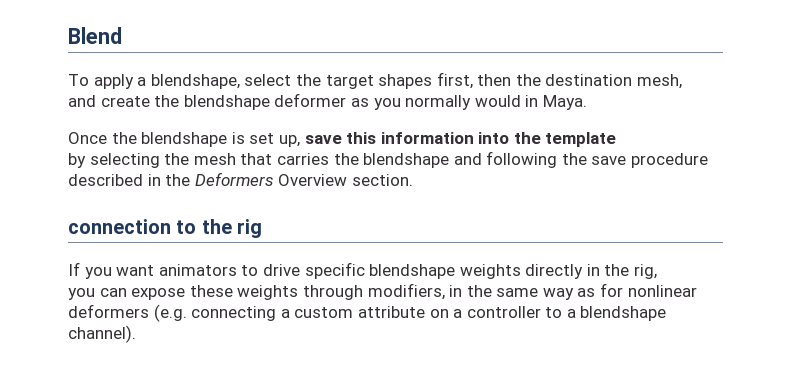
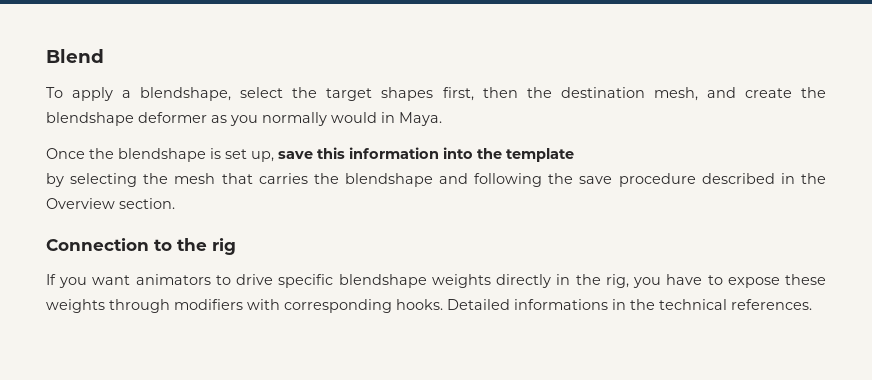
- To apply a blendshape, select the target shapes first, then the destination mesh,
- and create the blendshape deformer as you normally would in Maya.
+ To apply a blendshape, select the target shapes first, then the destination mesh, and create the blendshape deformer as you normally would in Maya.
- by selecting the mesh that carries the blendshape and following the save procedure described in the Deformers Overview section.
+ by selecting the mesh that carries the blendshape and following the save procedure described in the Overview section.
- connection to the rig
+ Connection to the rig
- If you want animators to drive specific blendshape weights directly in the rig,
- you can expose these weights through modifiers, in the same way as for nonlinear deformers (e.g. connecting a custom attribute on a controller to a blendshape channel).
+ If you want animators to drive specific blendshape weights directly in the rig, you have to expose these weights through modifiers with corresponding hooks. Detailed informations in the technical references.

